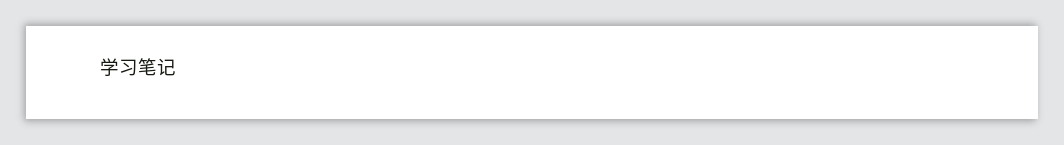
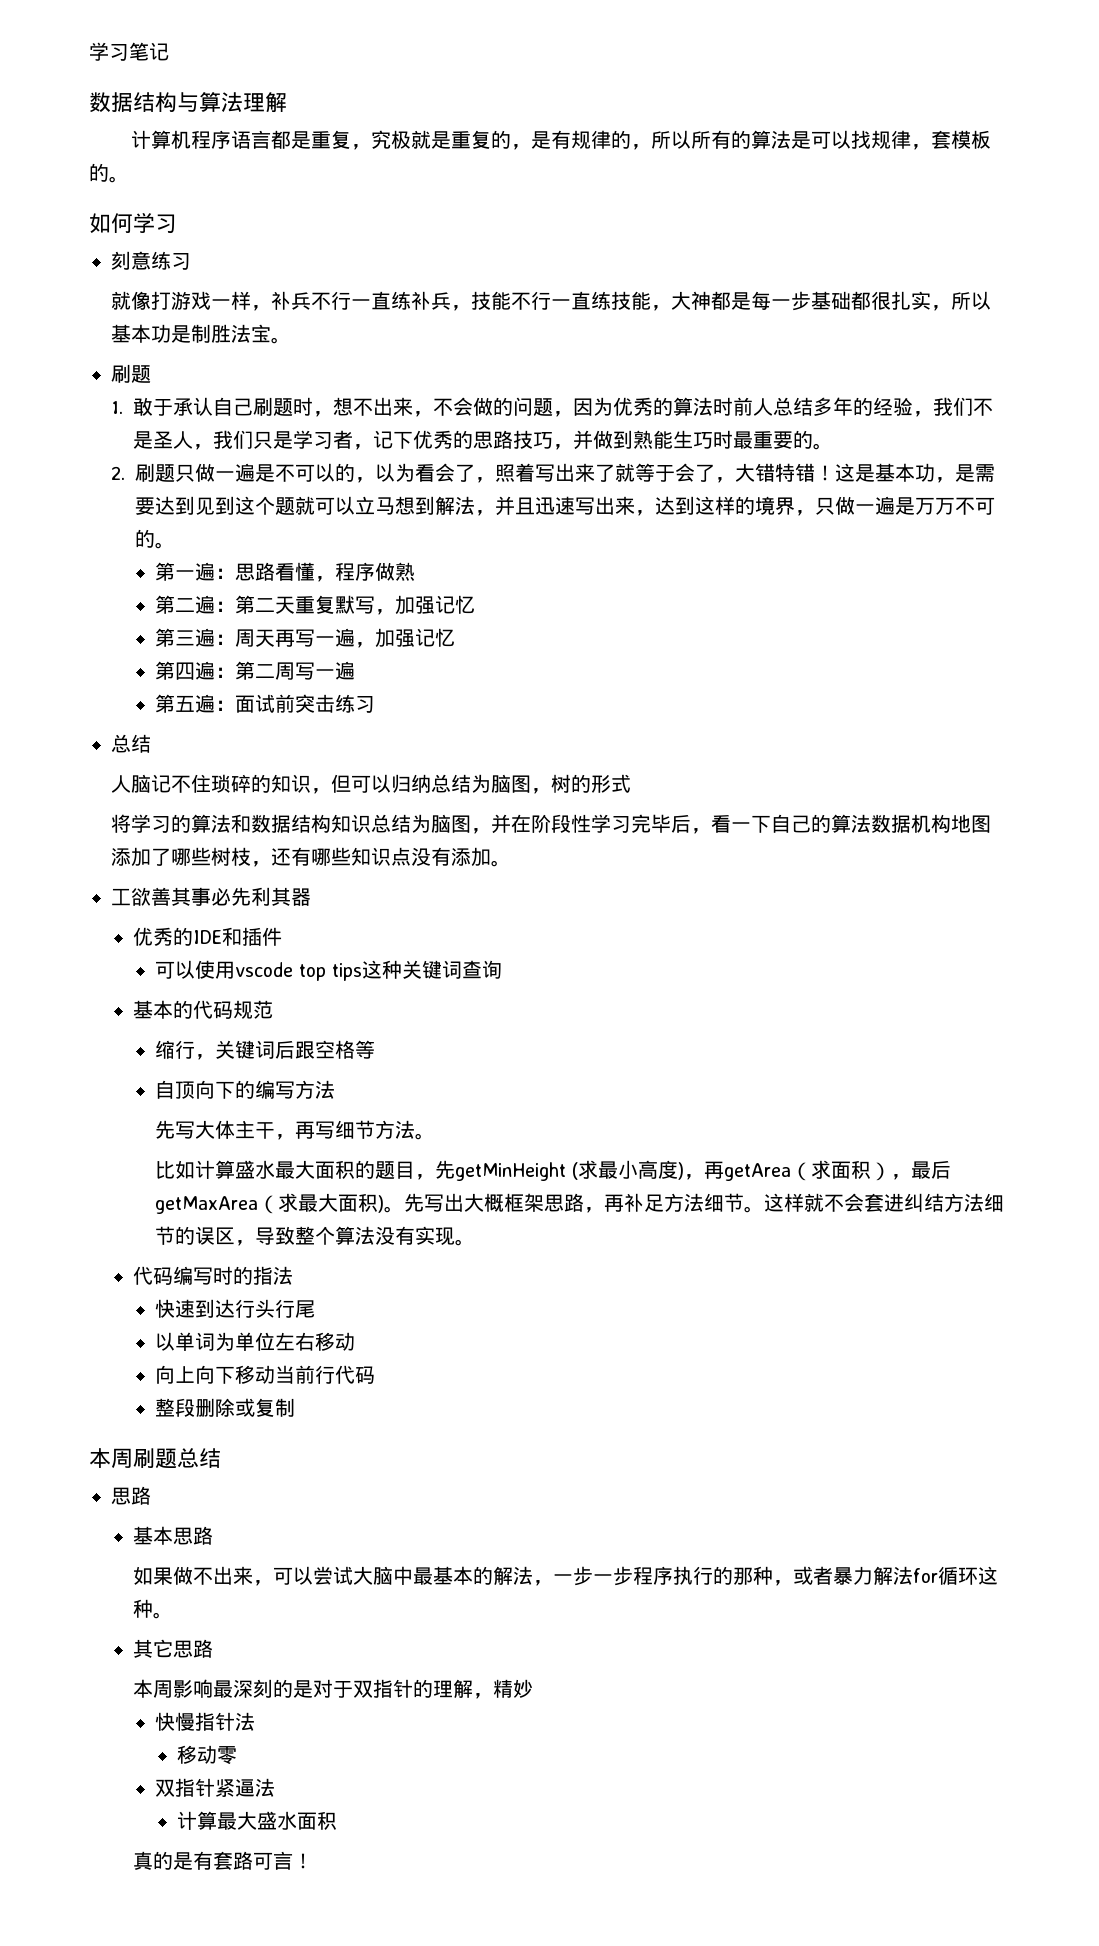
+ 数据结构与算法理解
+ 计算机程序语言都是重复，究极就是重复的，是有规律的，所以所有的算法是可以找规律，套模板的。
+ 如何学习
+ 刻意练习
+ 就像打游戏一样，补兵不行一直练补兵，技能不行一直练技能，大神都是每一步基础都很扎实，所以基本功是制胜法宝。
+ 刷题
+ 1.敢于承认自己刷题时，想不出来，不会做的问题，因为优秀的算法时前人总结多年的经验，我们不是圣人，我们只是学习者，记下优秀的思路技巧，并做到熟能生巧时最重要的。
+ 2.刷题只做一遍是不可以的，以为看会了，照着写出来了就等于会了，大错特错！这是基本功，是需要达到见到这个题就可以立马想到解法，并且迅速写出来，达到这样的境界，只做一遍是万万不可的。
+ 第一遍：思路看懂，程序做熟
+ 第二遍：第二天重复默写，加强记忆
+ 第三遍：周天再写一遍，加强记忆
+ 第四遍：第二周写一遍
+ 第五遍：面试前突击练习
+ 总结
+ 人脑记不住琐碎的知识，但可以归纳总结为脑图，树的形式
+ 将学习的算法和数据结构知识总结为脑图，并在阶段性学习完毕后，看一下自己的算法数据机构地图添加了哪些树枝，还有哪些知识点没有添加。
+ 工欲善其事必先利其器
+ 优秀的IDE和插件
+ 可以使用vscode top tips这种关键词查询
+ 基本的代码规范
+ 缩行，关键词后跟空格等
+ 自顶向下的编写方法
+ 先写大体主干，再写细节方法。
+ 比如计算盛水最大面积的题目，先getMinHeight (求最小高度)，再getArea（求面积），最后getMaxArea（求最大面积)。先写出大概框架思路，再补足方法细节。这样就不会套进纠结方法细节的误区，导致整个算法没有实现。
+ 代码编写时的指法
+ 快速到达行头行尾
+ 以单词为单位左右移动
+ 向上向下移动当前行代码
+ 整段删除或复制
+ 本周刷题总结
+ 思路
+ 基本思路
+ 如果做不出来，可以尝试大脑中最基本的解法，一步一步程序执行的那种，或者暴力解法for循环这种。
+ 其它思路
+ 本周影响最深刻的是对于双指针的理解，精妙
+ 快慢指针法
+ 移动零
+ 双指针紧逼法
+ 计算最大盛水面积
+ 真的是有套路可言！

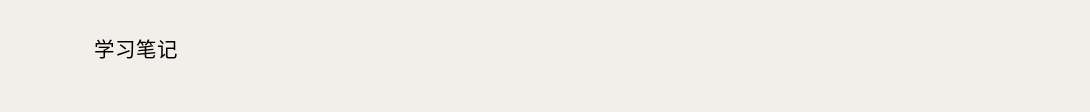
- 数据结构与算法理解
- 计算机程序语言都是重复，究极就是重复的，是有规律的，所以所有的算法是可以找规律，套模板的。
- 如何学习
- 刻意练习
- 就像打游戏一样，补兵不行一直练补兵，技能不行一直练技能，大神都是每一步基础都很扎实，所以基本功是制胜法宝。
- 刷题
- 1.敢于承认自己刷题时，想不出来，不会做的问题，因为优秀的算法时前人总结多年的经验，我们不是圣人，我们只是学习者，记下优秀的思路技巧，并做到熟能生巧时最重要的。
- 2.刷题只做一遍是不可以的，以为看会了，照着写出来了就等于会了，大错特错！这是基本功，是需要达到见到这个题就可以立马想到解法，并且迅速写出来，达到这样的境界，只做一遍是万万不可的。
- 第一遍：思路看懂，程序做熟
- 第二遍：第二天重复默写，加强记忆
- 第三遍：周天再写一遍，加强记忆
- 第四遍：第二周写一遍
- 第五遍：面试前突击练习
- 总结
- 人脑记不住琐碎的知识，但可以归纳总结为脑图，树的形式
- 将学习的算法和数据结构知识总结为脑图，并在阶段性学习完毕后，看一下自己的算法数据机构地图添加了哪些树枝，还有哪些知识点没有添加。
- 工欲善其事必先利其器
- 优秀的IDE和插件
- 可以使用vscode top tips这种关键词查询
- 基本的代码规范
- 缩行，关键词后跟空格等
- 自顶向下的编写方法
- 先写大体主干，再写细节方法。
- 比如计算盛水最大面积的题目，先getMinHeight (求最小高度)，再getArea（求面积），最后getMaxArea（求最大面积)。先写出大概框架思路，再补足方法细节。这样就不会套进纠结方法细节的误区，导致整个算法没有实现。
- 代码编写时的指法
- 快速到达行头行尾
- 以单词为单位左右移动
- 向上向下移动当前行代码
- 整段删除或复制
- 本周刷题总结
- 思路
- 基本思路
- 如果做不出来，可以尝试大脑中最基本的解法，一步一步程序执行的那种，或者暴力解法for循环这种。
- 其它思路
- 本周影响最深刻的是对于双指针的理解，精妙
- 快慢指针法
- 移动零
- 双指针紧逼法
- 计算最大盛水面积
- 真的是有套路可言！

